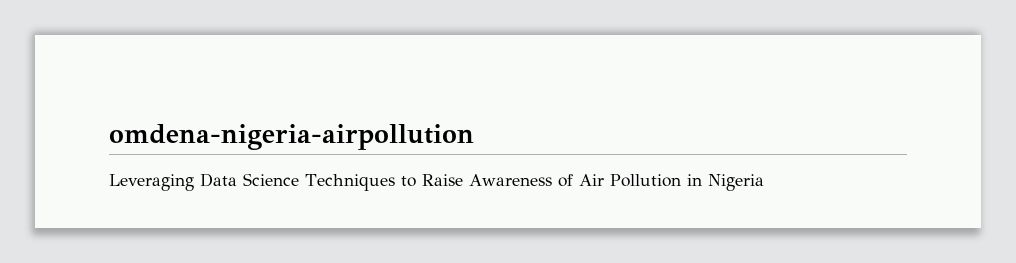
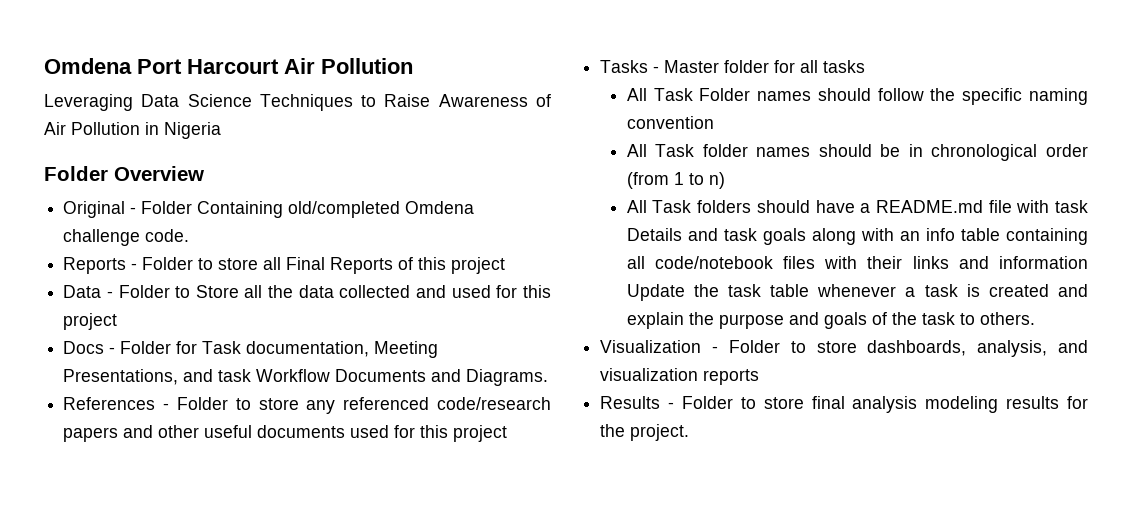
- omdena-nigeria-airpollution
+ Omdena Port Harcourt Air Pollution
+ Folder Overview
+ Original - Folder Containing old/completed Omdena challenge code.
+ Reports - Folder to store all Final Reports of this project
+ Data - Folder to Store all the data collected and used for this project
+ Docs - Folder for Task documentation, Meeting Presentations, and task Workflow Documents and Diagrams.
+ References - Folder to store any referenced code/research papers and other useful documents used for this project
+ Tasks - Master folder for all tasks
+ All Task Folder names should follow the specific naming convention
+ All Task folder names should be in chronological order (from 1 to n)
+ All Task folders should have a README.md file with task Details and task goals along with an info table containing all code/notebook files with their links and information Update the task table whenever a task is created and explain the purpose and goals of the task to others.
+ Visualization - Folder to store dashboards, analysis, and visualization reports
+ Results - Folder to store final analysis modeling results for the project.

